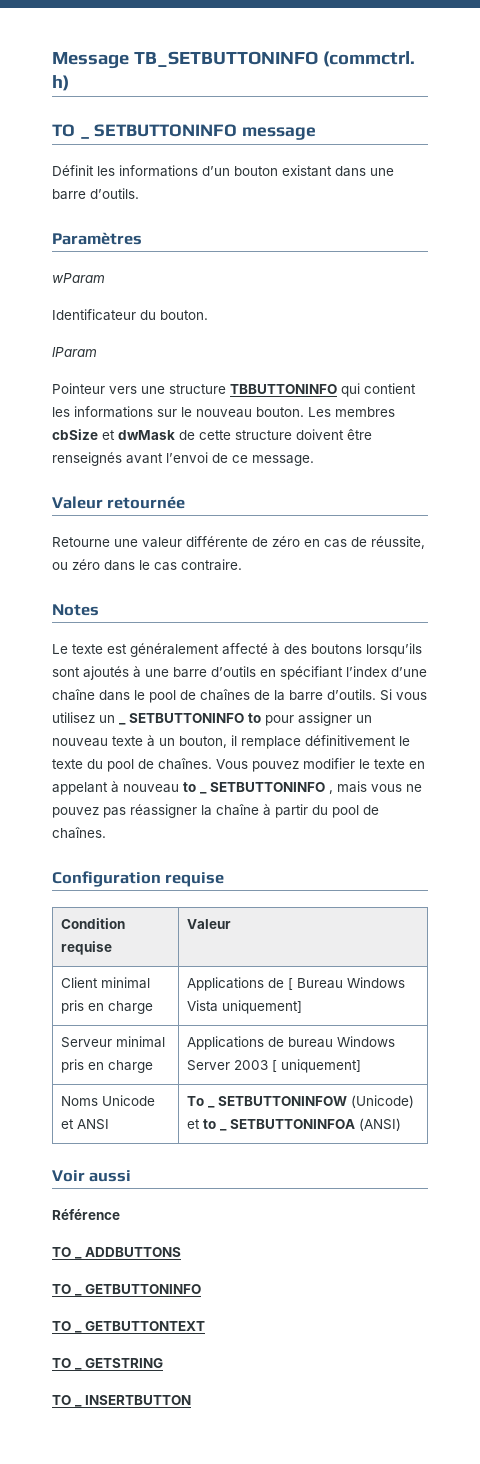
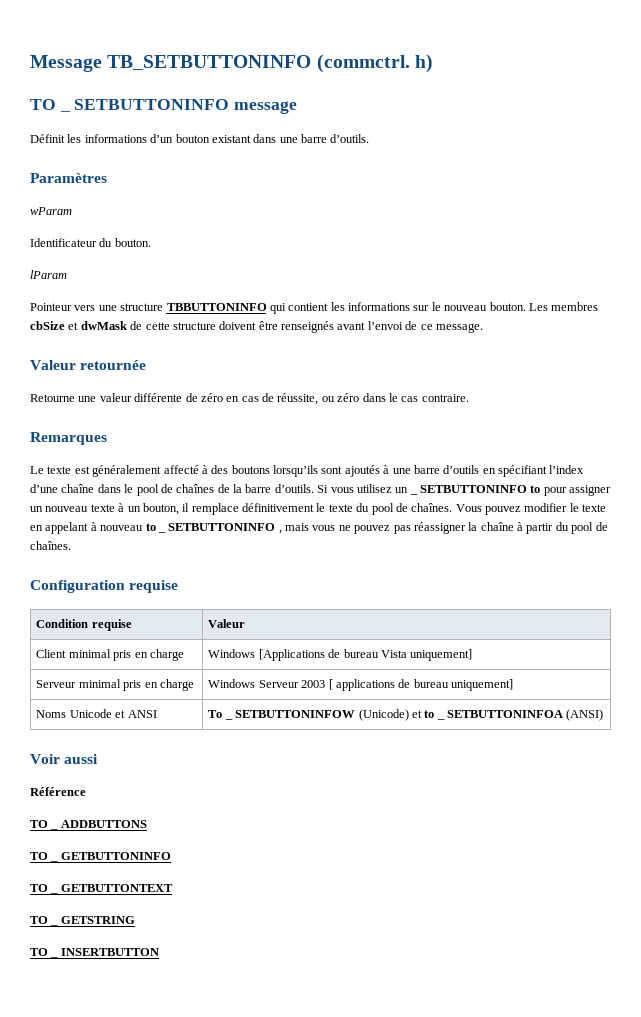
- Notes
+ Remarques
- Client minimal pris en charge | Applications de [ Bureau Windows Vista uniquement]
+ Client minimal pris en charge | Windows [Applications de bureau Vista uniquement]
- Serveur minimal pris en charge | Applications de bureau Windows Server 2003 [ uniquement]
+ Serveur minimal pris en charge | Windows Serveur 2003 [ applications de bureau uniquement]

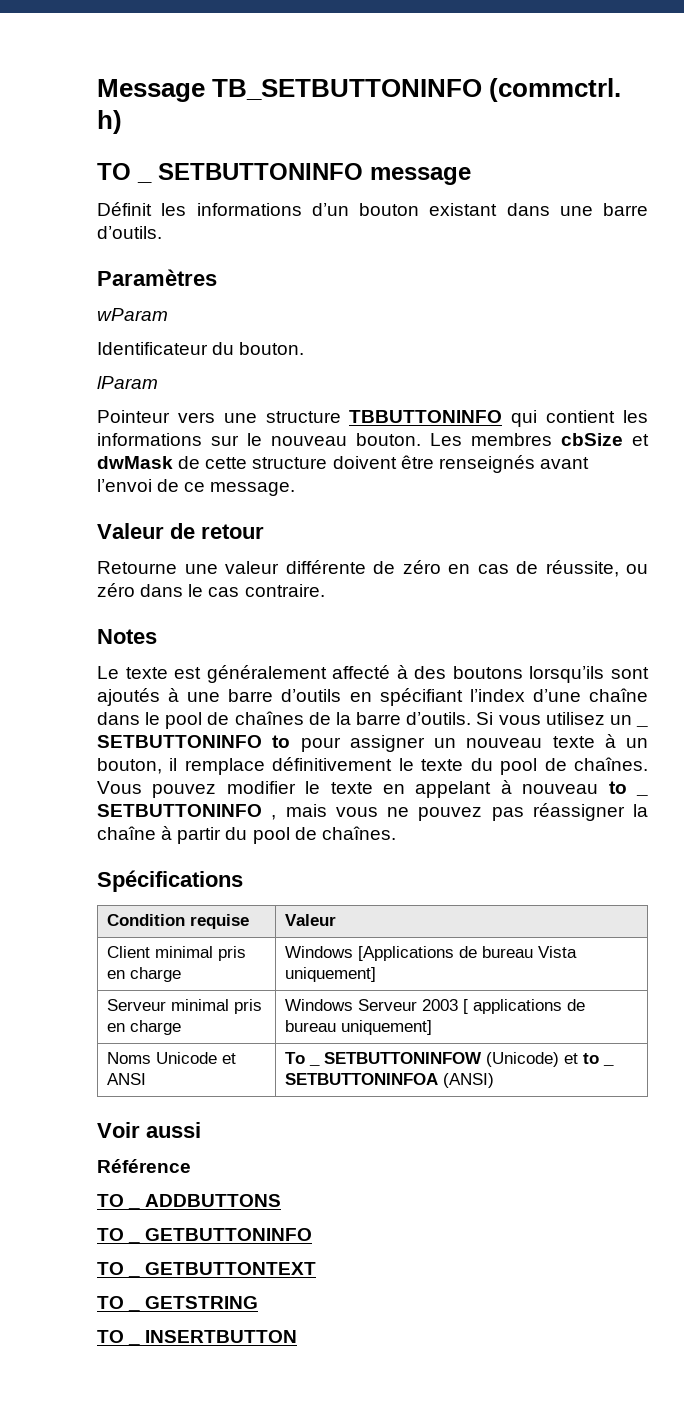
- Valeur retournée
+ Valeur de retour
- Remarques
+ Notes
- Configuration requise
+ Spécifications

